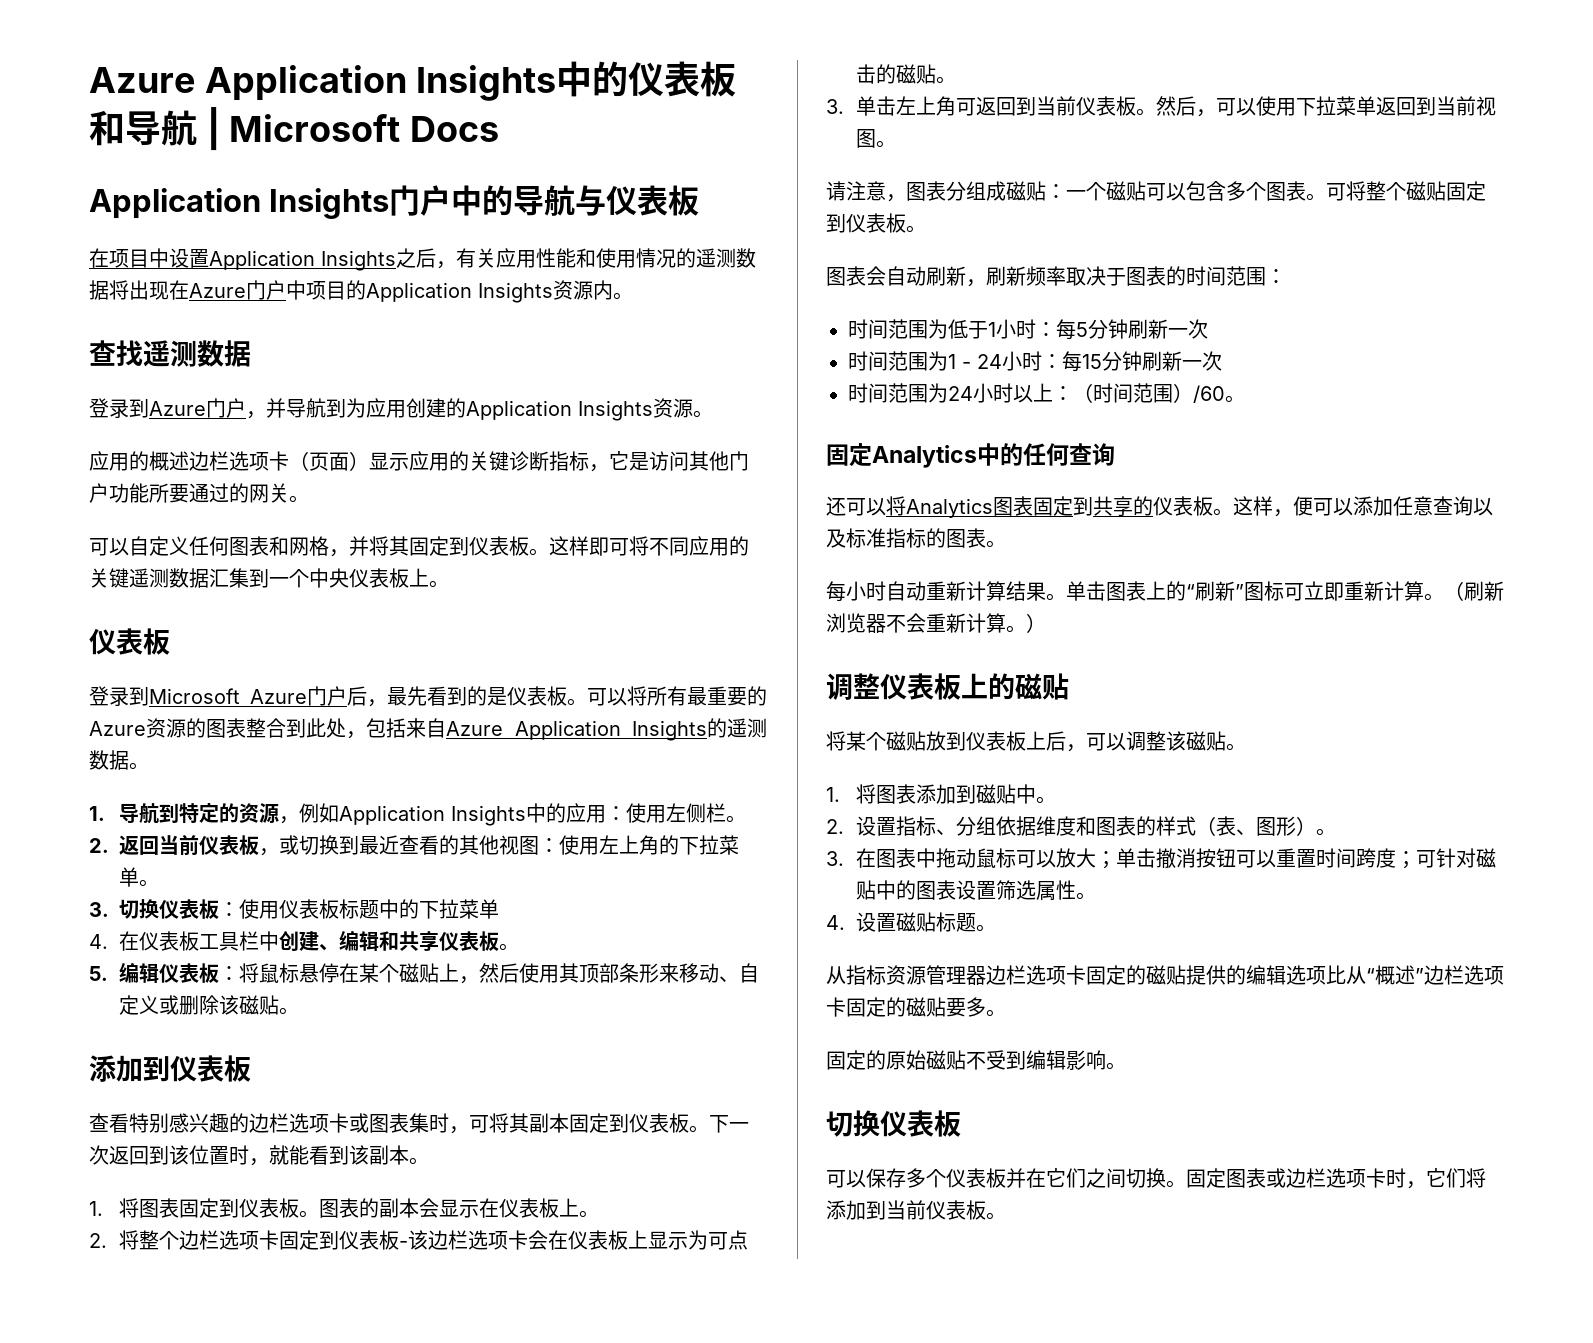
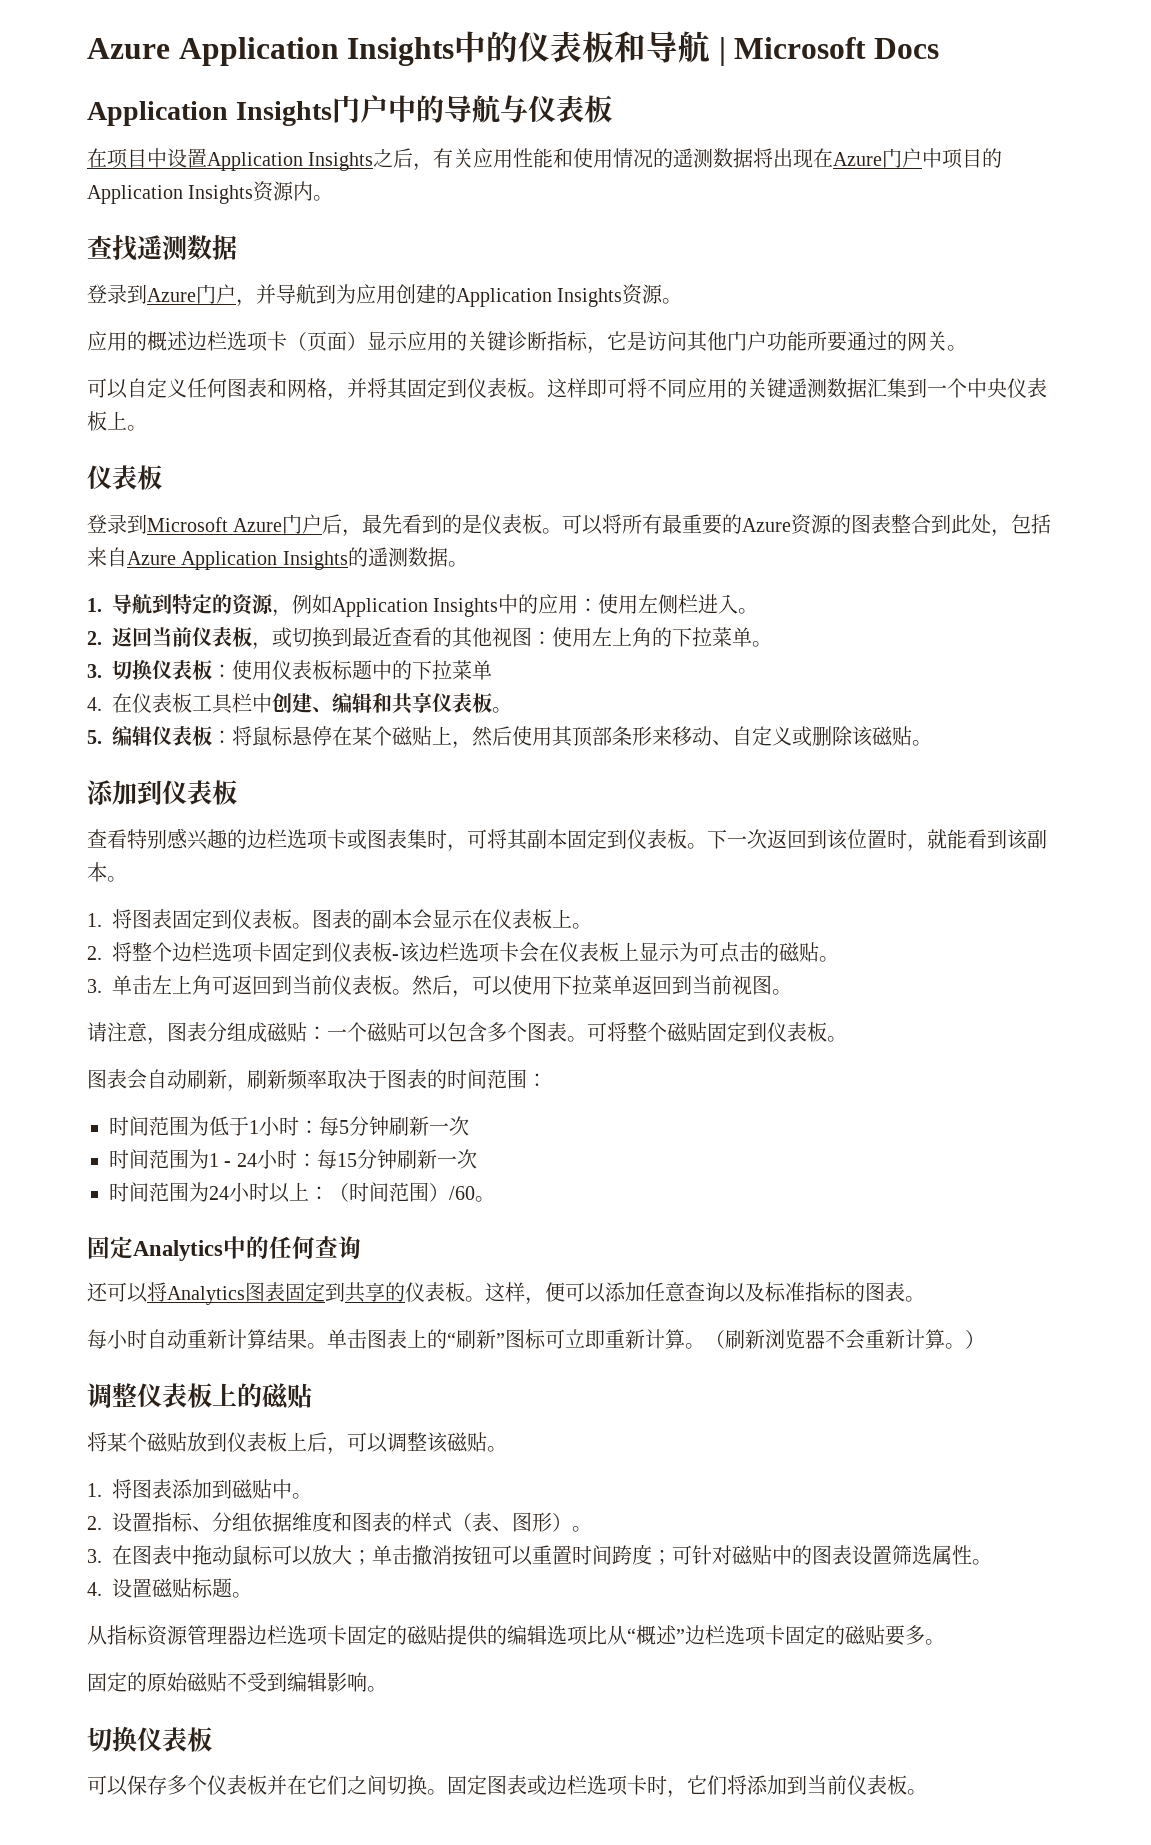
- 1.导航到特定的资源，例如Application Insights中的应用：使用左侧栏。
+ 1.导航到特定的资源，例如Application Insights中的应用：使用左侧栏进入。

